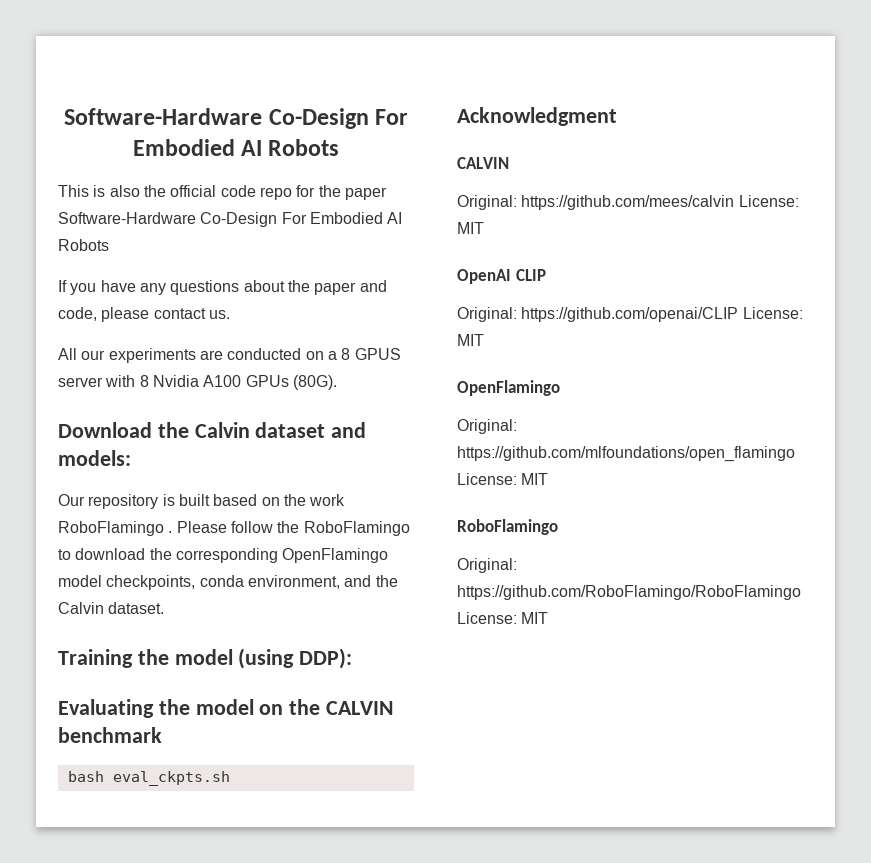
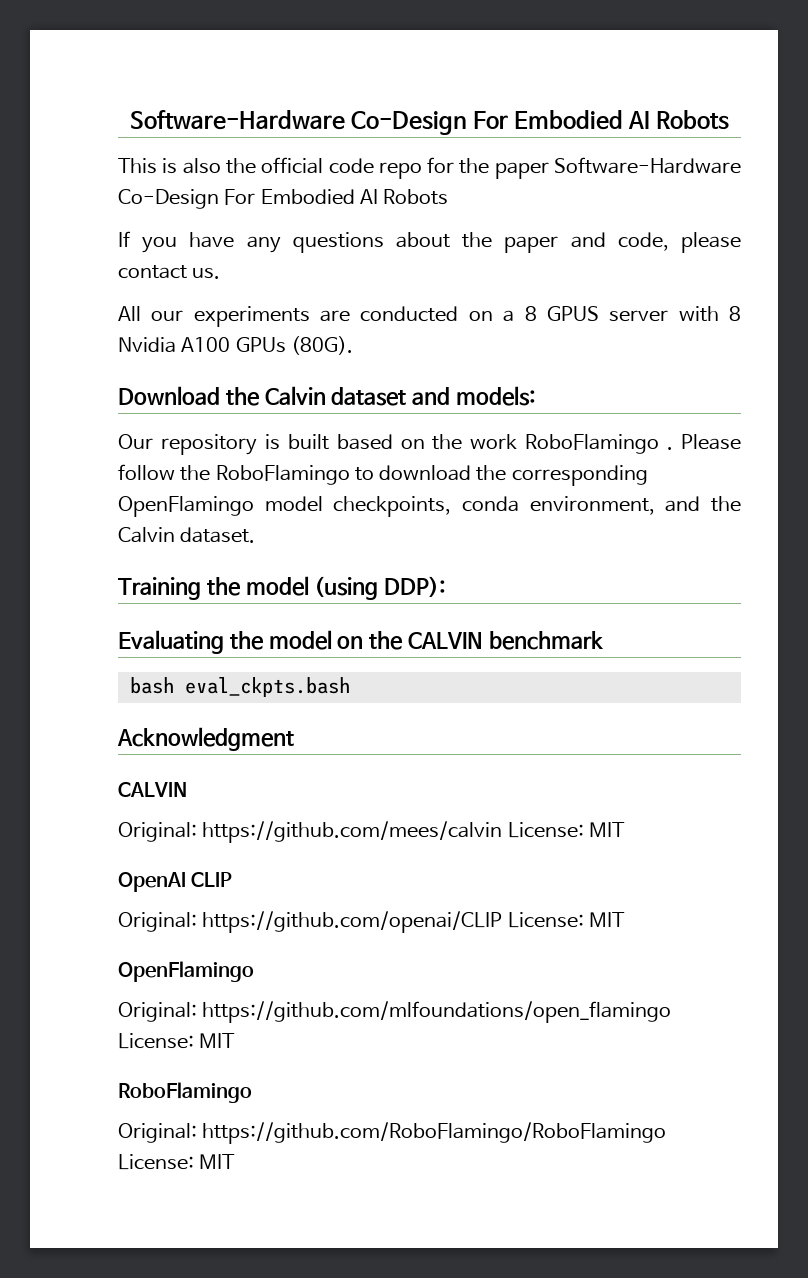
- bash eval_ckpts.sh
+ bash eval_ckpts.bash

